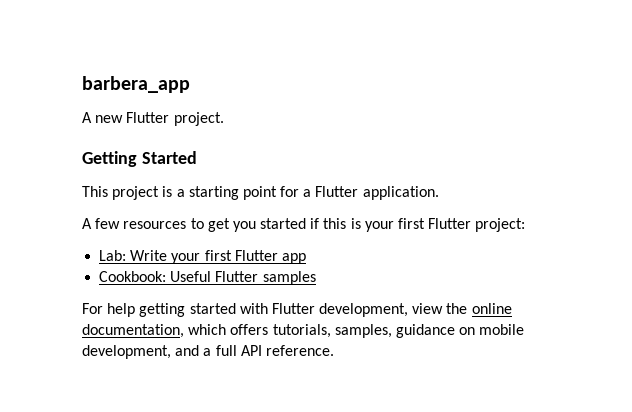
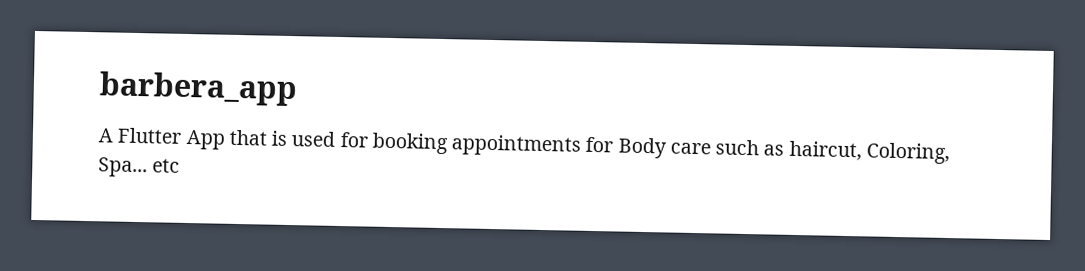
- A new Flutter project.
- Getting Started
- This project is a starting point for a Flutter application.
- A few resources to get you started if this is your first Flutter project:
- Lab: Write your first Flutter app
- Cookbook: Useful Flutter samples
- For help getting started with Flutter development, view the online documentation, which offers tutorials, samples, guidance on mobile development, and a full API reference.
+ A Flutter App that is used for booking appointments for Body care such as haircut, Coloring, Spa... etc

